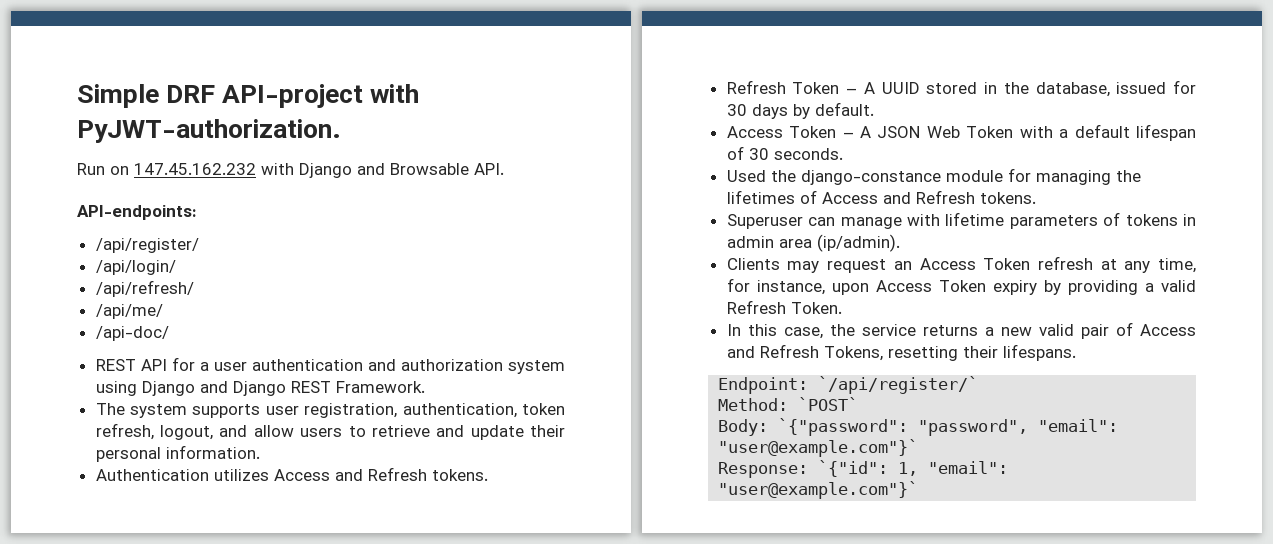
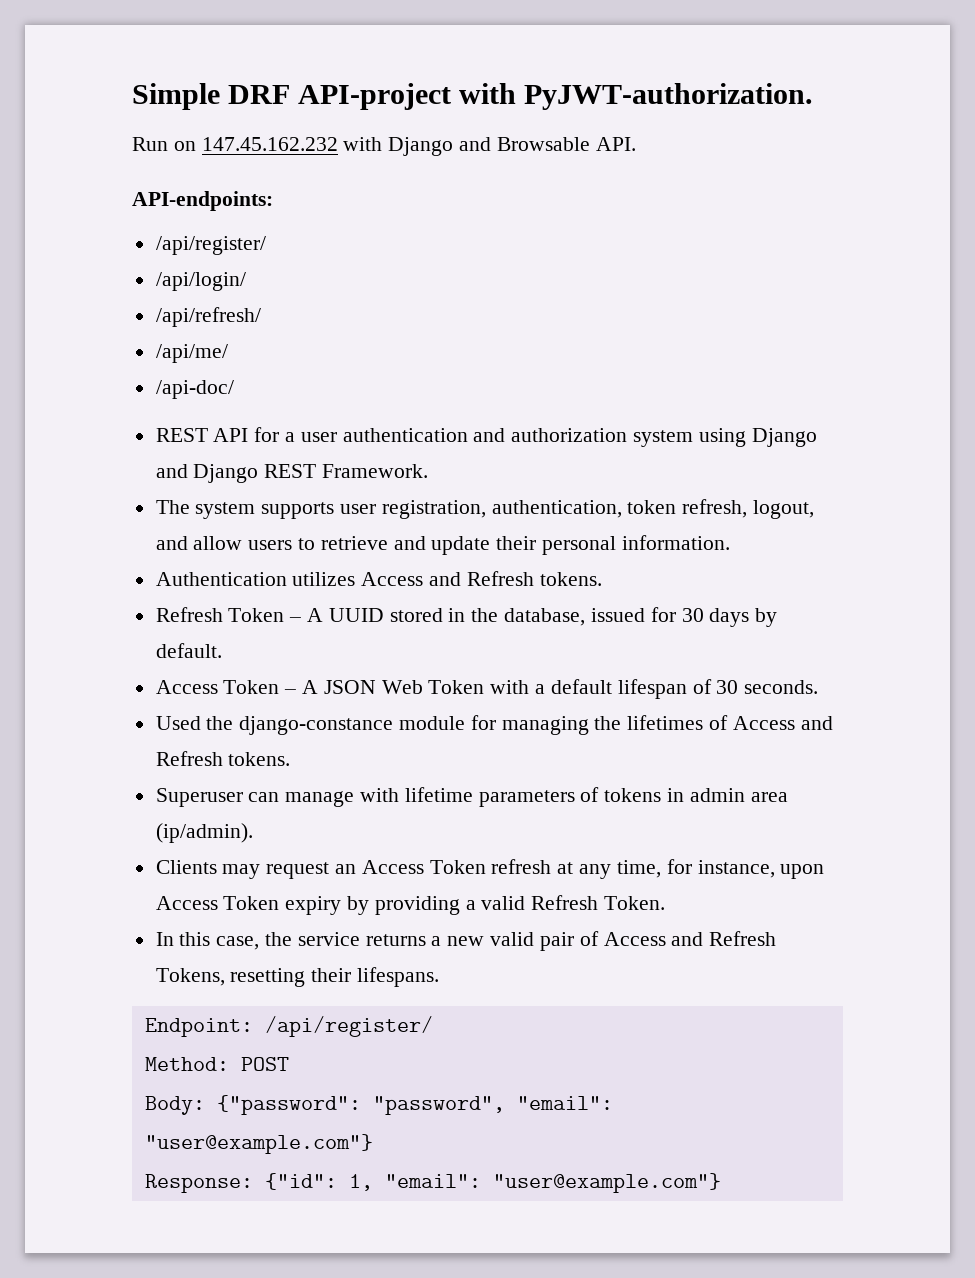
- Endpoint: `/api/register/`
+ Endpoint: /api/register/
- Method: `POST`
+ Method: POST
- Body: `{"password": "password", "email": "user@example.com"}`
+ Body: {"password": "password", "email": "user@example.com"}
- Response: `{"id": 1, "email": "user@example.com"}`
+ Response: {"id": 1, "email": "user@example.com"}

